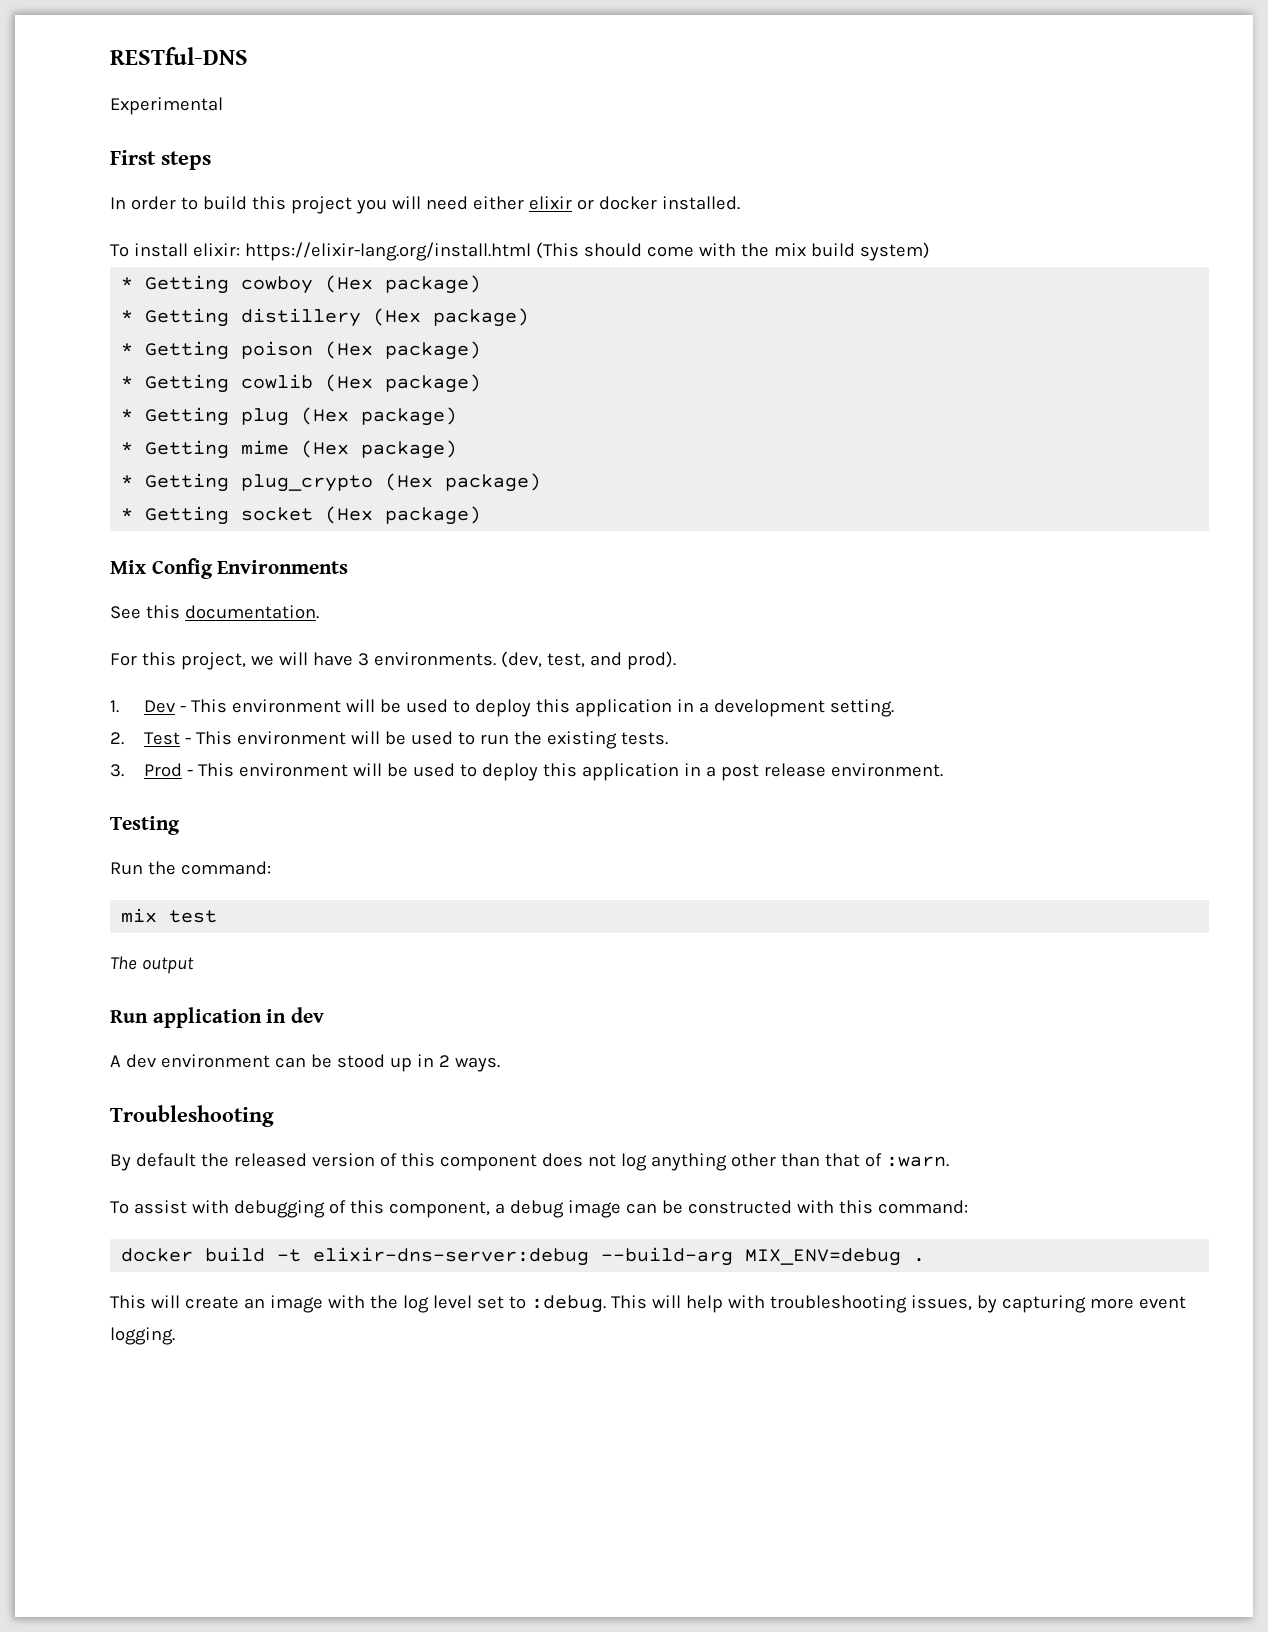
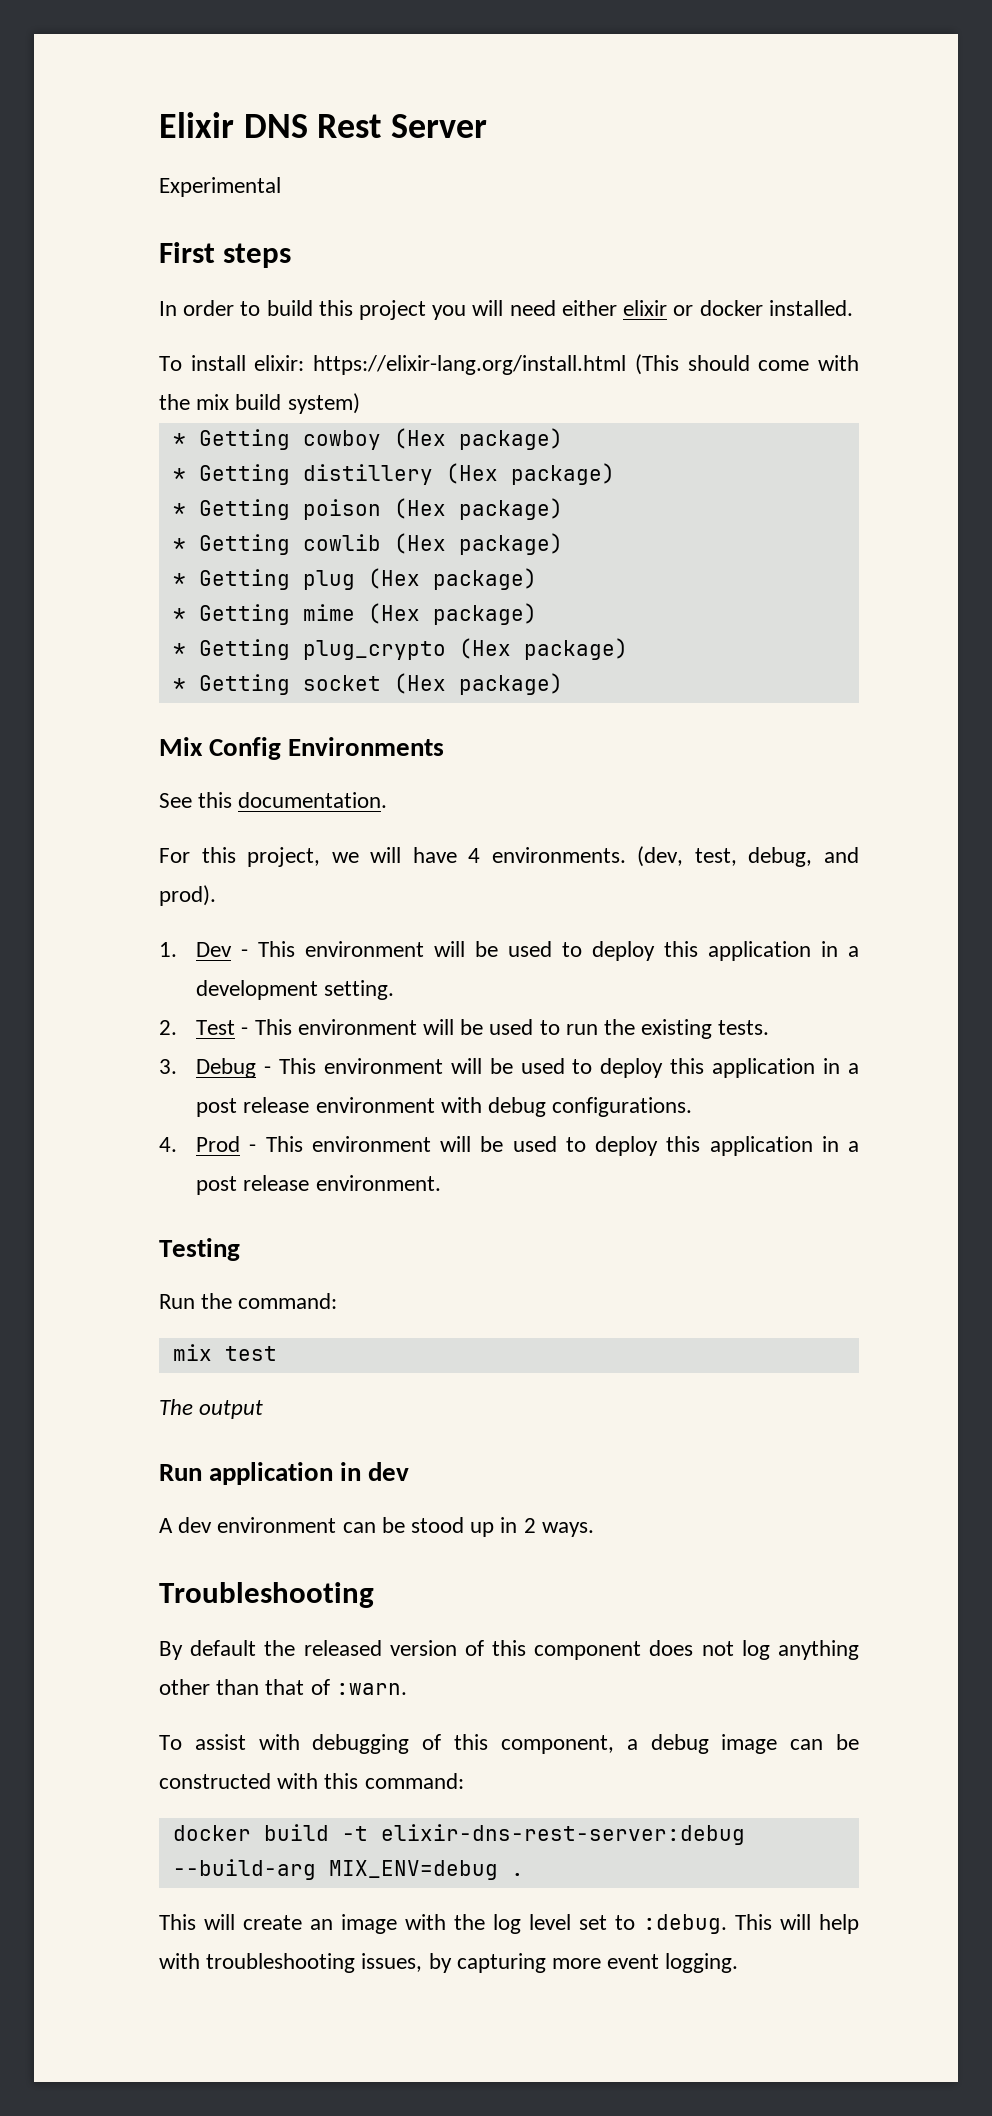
- RESTful-DNS
+ Elixir DNS Rest Server
- For this project, we will have 3 environments.
+ For this project, we will have 4 environments.
- (dev, test, and prod).
+ (dev, test, debug, and prod).
- 3. Prod - This environment will be used to deploy this application in a post release environment.
+ 3. Debug - This environment will be used to deploy this application in a post release environment with debug configurations.
+ 4. Prod - This environment will be used to deploy this application in a post release environment.
- docker build -t elixir-dns-server:debug --build-arg MIX_ENV=debug .
+ docker build -t elixir-dns-rest-server:debug --build-arg MIX_ENV=debug .

